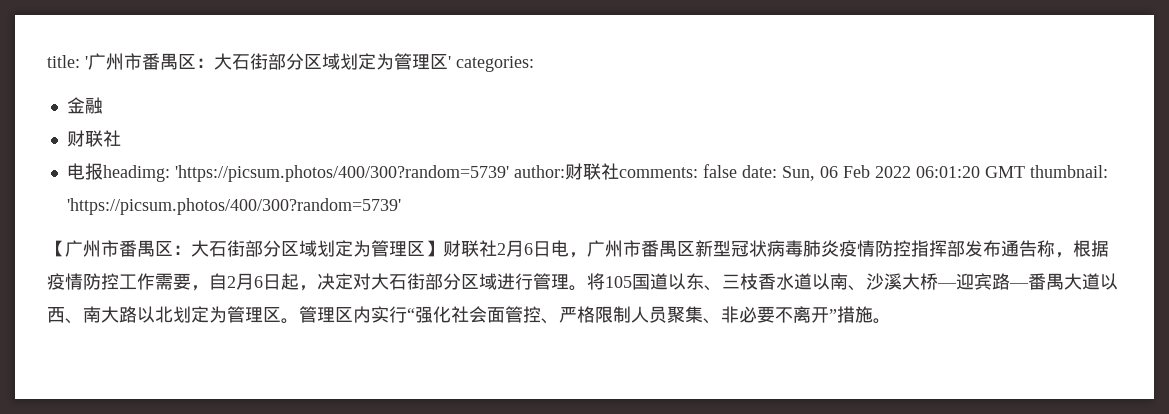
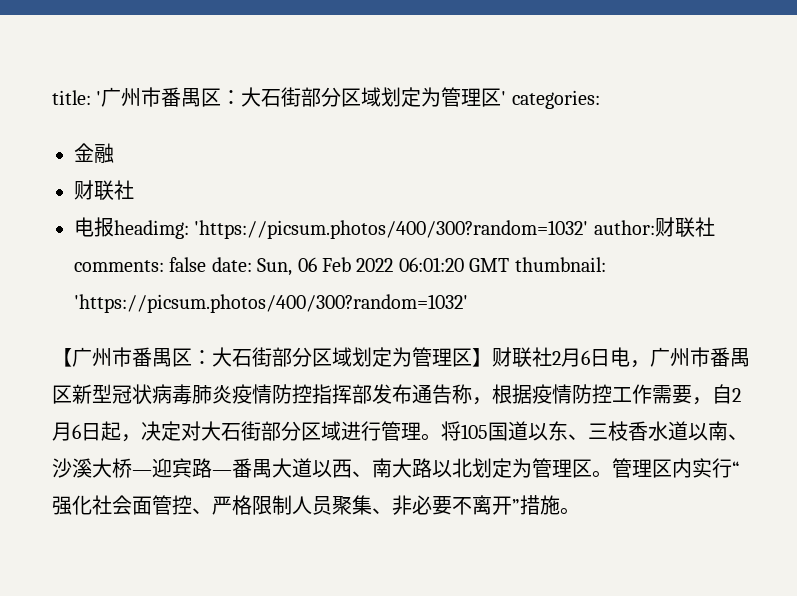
- 电报headimg: 'https://picsum.photos/400/300?random=5739' author:财联社comments: false date: Sun, 06 Feb 2022 06:01:20 GMT thumbnail: 'https://picsum.photos/400/300?random=5739'
+ 电报headimg: 'https://picsum.photos/400/300?random=1032' author:财联社comments: false date: Sun, 06 Feb 2022 06:01:20 GMT thumbnail: 'https://picsum.photos/400/300?random=1032'

